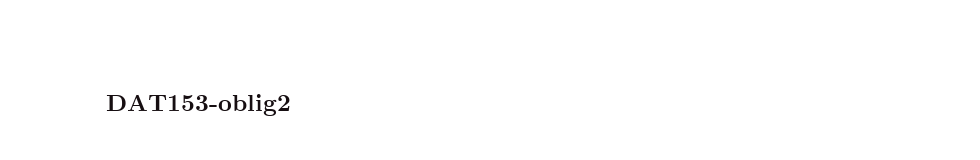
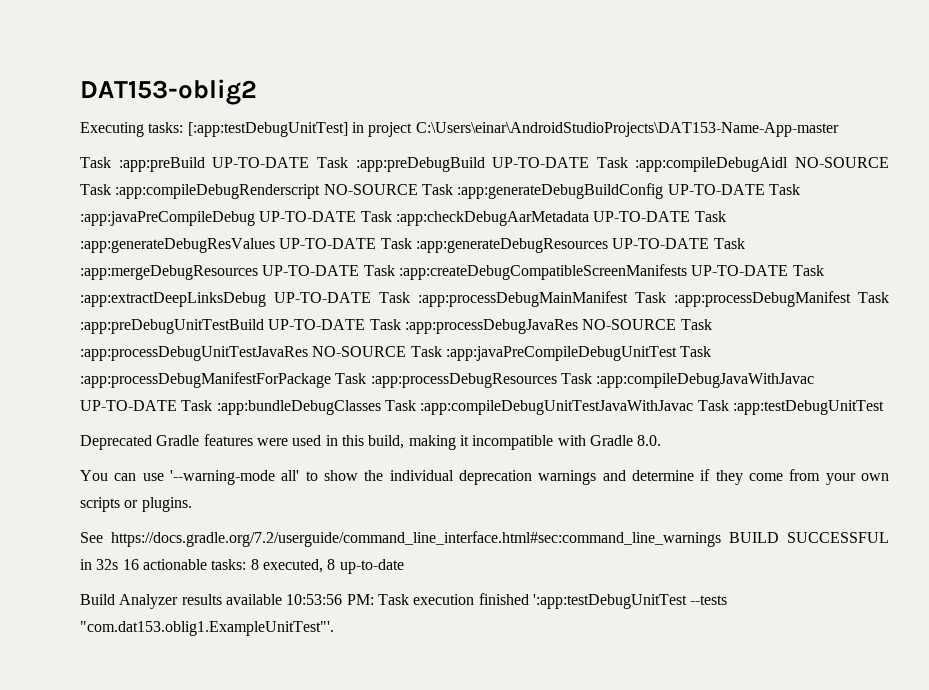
+ Executing tasks: [:app:testDebugUnitTest] in project C:\Users\einar\AndroidStudioProjects\DAT153-Name-App-master
+ Task :app:preBuild UP-TO-DATE Task :app:preDebugBuild UP-TO-DATE Task :app:compileDebugAidl NO-SOURCE Task :app:compileDebugRenderscript NO-SOURCE Task :app:generateDebugBuildConfig UP-TO-DATE Task :app:javaPreCompileDebug UP-TO-DATE Task :app:checkDebugAarMetadata UP-TO-DATE Task :app:generateDebugResValues UP-TO-DATE Task :app:generateDebugResources UP-TO-DATE Task :app:mergeDebugResources UP-TO-DATE Task :app:createDebugCompatibleScreenManifests UP-TO-DATE Task :app:extractDeepLinksDebug UP-TO-DATE Task :app:processDebugMainManifest Task :app:processDebugManifest Task :app:preDebugUnitTestBuild UP-TO-DATE Task :app:processDebugJavaRes NO-SOURCE Task :app:processDebugUnitTestJavaRes NO-SOURCE Task :app:javaPreCompileDebugUnitTest Task :app:processDebugManifestForPackage Task :app:processDebugResources Task :app:compileDebugJavaWithJavac UP-TO-DATE Task :app:bundleDebugClasses Task :app:compileDebugUnitTestJavaWithJavac Task :app:testDebugUnitTest
+ Deprecated Gradle features were used in this build, making it incompatible with Gradle 8.0.
+ You can use '--warning-mode all' to show the individual deprecation warnings and determine if they come from your own scripts or plugins.
+ See https://docs.gradle.org/7.2/userguide/command_line_interface.html#sec:command_line_warnings BUILD SUCCESSFUL in 32s 16 actionable tasks: 8 executed, 8 up-to-date
+ Build Analyzer results available 10:53:56 PM: Task execution finished ':app:testDebugUnitTest --tests "com.dat153.oblig1.ExampleUnitTest"'.

